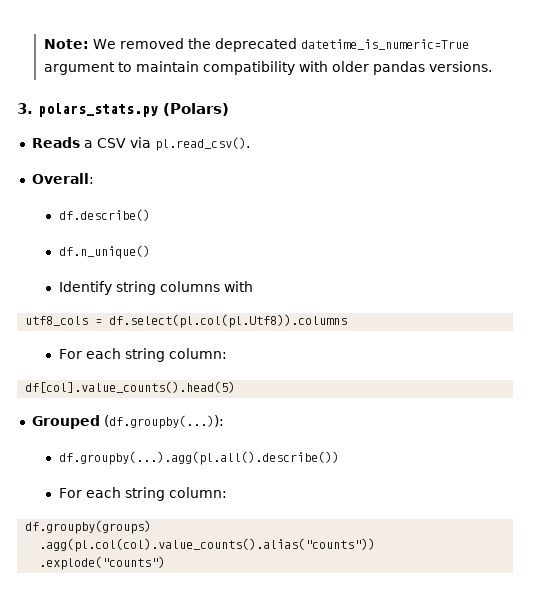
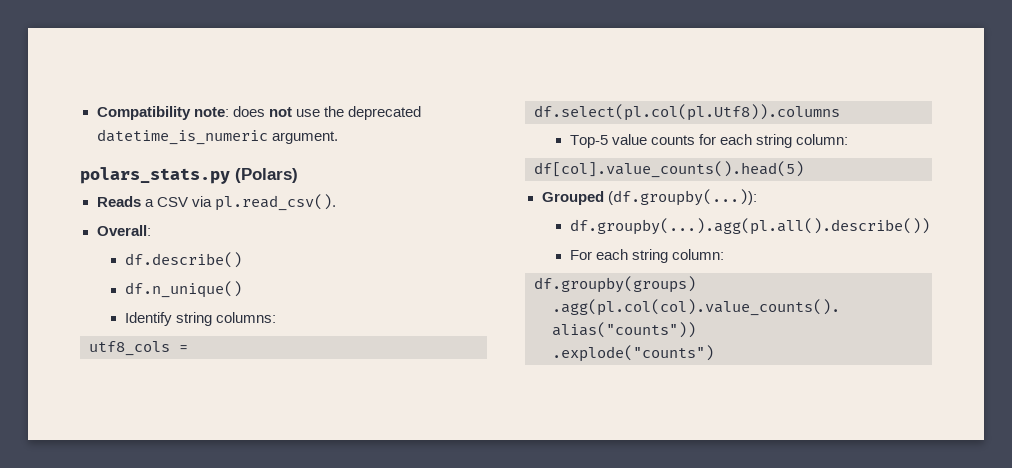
- Note: We removed the deprecated datetime_is_numeric=True argument to maintain compatibility with older pandas versions.
- 3. polars_stats.py (Polars)
+ Compatibility note: does not use the deprecated datetime_is_numeric argument.
+ polars_stats.py (Polars)
- Identify string columns with
+ Identify string columns:
  utf8_cols = df.select(pl.col(pl.Utf8)).columns
- For each string column:
+ Top-5 value counts for each string column:

